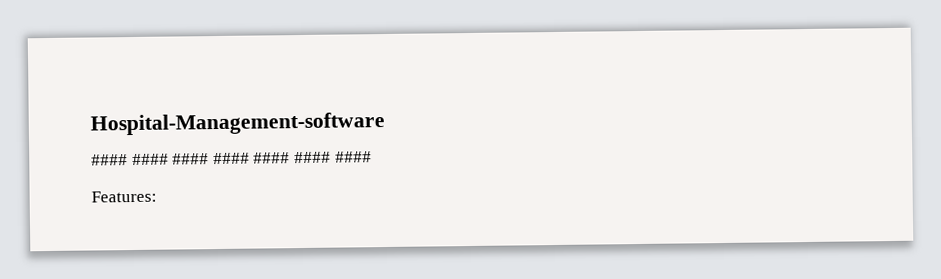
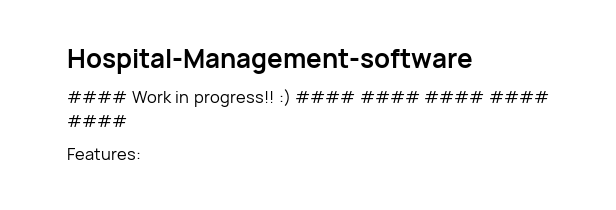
- #### #### #### #### #### #### ####
+ #### Work in progress!! :) #### #### #### #### ####

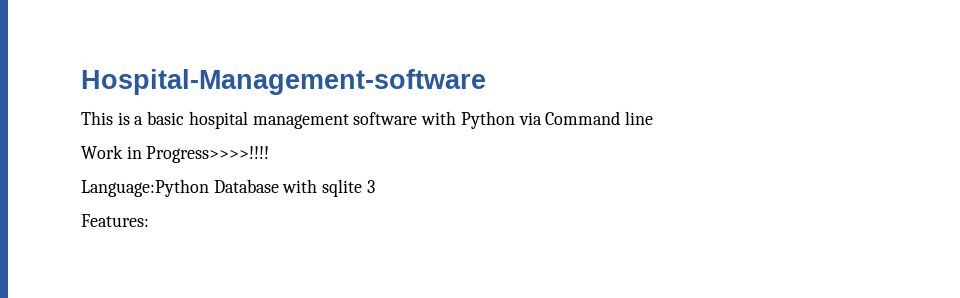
- #### Work in progress!! :) #### #### #### #### ####
+ This is a basic hospital management software with Python via Command line
+ Work in Progress>>>>!!!!
+ Language:Python Database with sqlite 3

